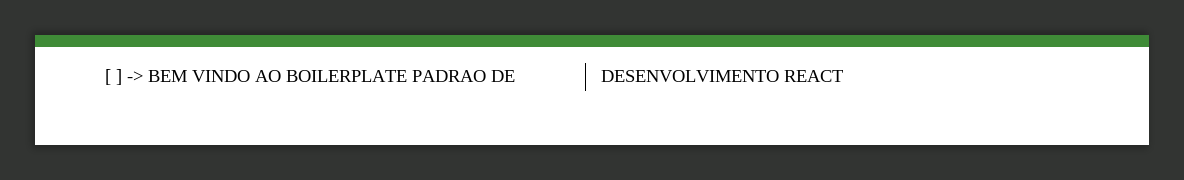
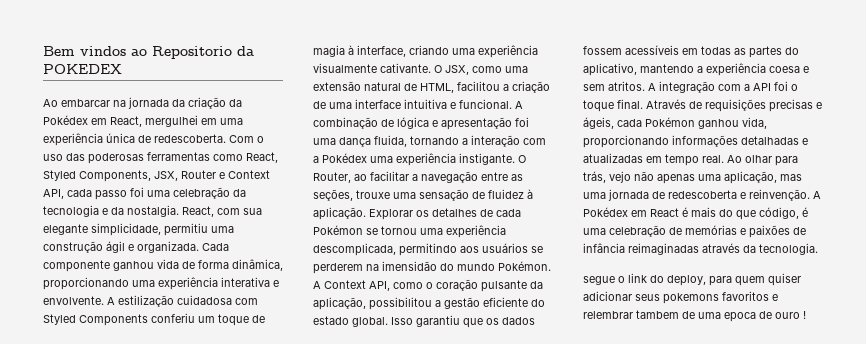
- [ ] -> BEM VINDO AO BOILERPLATE PADRAO DE DESENVOLVIMENTO REACT
+ Bem vindos ao Repositorio da POKEDEX
+ Ao embarcar na jornada da criação da Pokédex em React, mergulhei em uma experiência única de redescoberta. Com o uso das poderosas ferramentas como React, Styled Components, JSX, Router e Context API, cada passo foi uma celebração da tecnologia e da nostalgia. React, com sua elegante simplicidade, permitiu uma construção ágil e organizada. Cada componente ganhou vida de forma dinâmica, proporcionando uma experiência interativa e envolvente. A estilização cuidadosa com Styled Components conferiu um toque de magia à interface, criando uma experiência visualmente cativante. O JSX, como uma extensão natural de HTML, facilitou a criação de uma interface intuitiva e funcional. A combinação de lógica e apresentação foi uma dança fluida, tornando a interação com a Pokédex uma experiência instigante. O Router, ao facilitar a navegação entre as seções, trouxe uma sensação de fluidez à aplicação. Explorar os detalhes de cada Pokémon se tornou uma experiência descomplicada, permitindo aos usuários se perderem na imensidão do mundo Pokémon. A Context API, como o coração pulsante da aplicação, possibilitou a gestão eficiente do estado global. Isso garantiu que os dados fossem acessíveis em todas as partes do aplicativo, mantendo a experiência coesa e sem atritos. A integração com a API foi o toque final. Através de requisições precisas e ágeis, cada Pokémon ganhou vida, proporcionando informações detalhadas e atualizadas em tempo real. Ao olhar para trás, vejo não apenas uma aplicação, mas uma jornada de redescoberta e reinvenção. A Pokédex em React é mais do que código, é uma celebração de memórias e paixões de infância reimaginadas através da tecnologia.
+ segue o link do deploy, para quem quiser adicionar seus pokemons favoritos e relembrar tambem de uma epoca de ouro !

